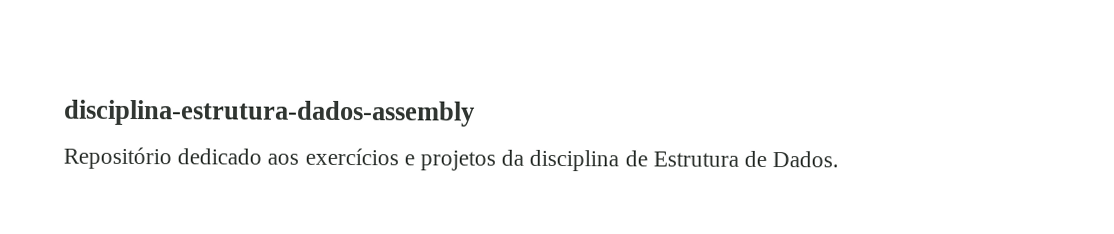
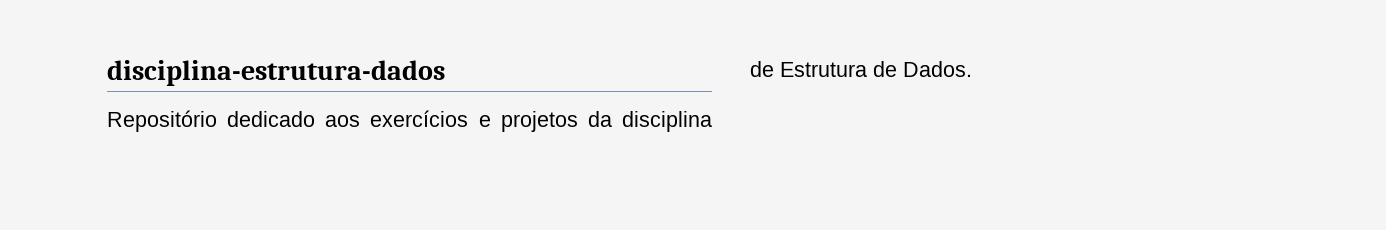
- disciplina-estrutura-dados-assembly
+ disciplina-estrutura-dados

